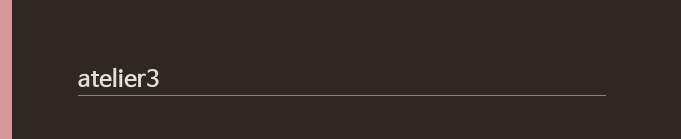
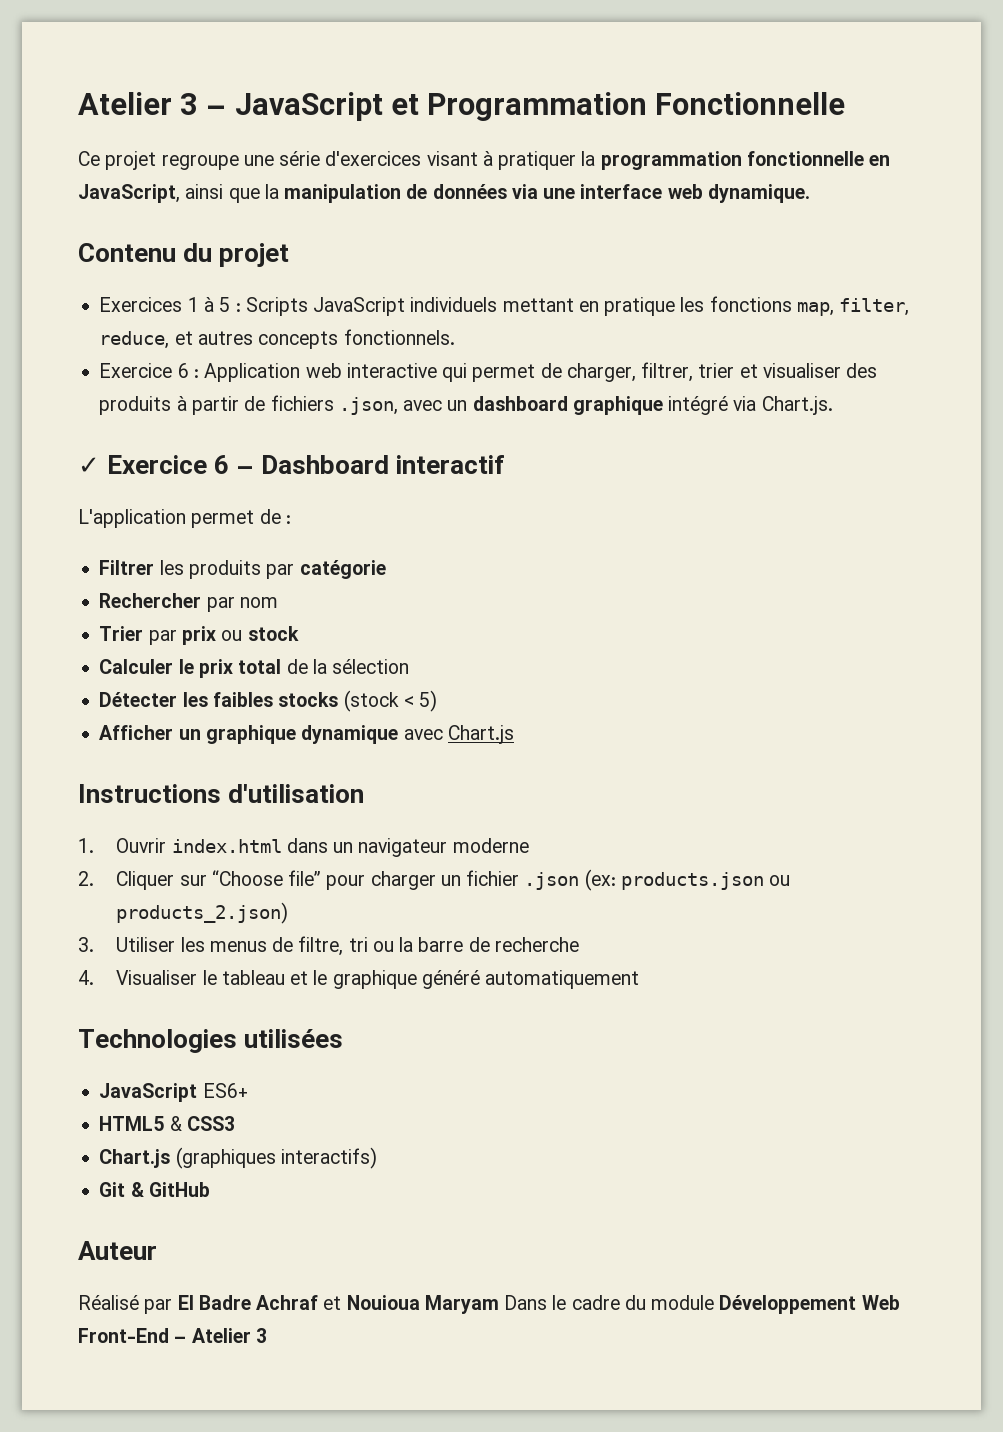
- atelier3
+ Atelier 3 – JavaScript et Programmation Fonctionnelle
+ Ce projet regroupe une série d'exercices visant à pratiquer la programmation fonctionnelle en JavaScript, ainsi que la manipulation de données via une interface web dynamique.
+ Contenu du projet
+ Exercices 1 à 5 : Scripts JavaScript individuels mettant en pratique les fonctions map, filter, reduce, et autres concepts fonctionnels.
+ Exercice 6 : Application web interactive qui permet de charger, filtrer, trier et visualiser des produits à partir de fichiers .json, avec un dashboard graphique intégré via Chart.js.
+ ✓ Exercice 6 – Dashboard interactif
+ L'application permet de :
+ Filtrer les produits par catégorie
+ Rechercher par nom
+ Trier par prix ou stock
+ Calculer le prix total de la sélection
+ Détecter les faibles stocks (stock < 5)
+ Afficher un graphique dynamique avec Chart.js
+ Instructions d'utilisation
+ 1. Ouvrir index.html dans un navigateur moderne
+ 2. Cliquer sur “Choose file” pour charger un fichier .json (ex: products.json ou products_2.json)
+ 3. Utiliser les menus de filtre, tri ou la barre de recherche
+ 4. Visualiser le tableau et le graphique généré automatiquement
+ Technologies utilisées
+ JavaScript ES6+
+ HTML5 & CSS3
+ Chart.js (graphiques interactifs)
+ Git & GitHub
+ Auteur
+ Réalisé par El Badre Achraf et Nouioua Maryam Dans le cadre du module Développement Web Front-End – Atelier 3

